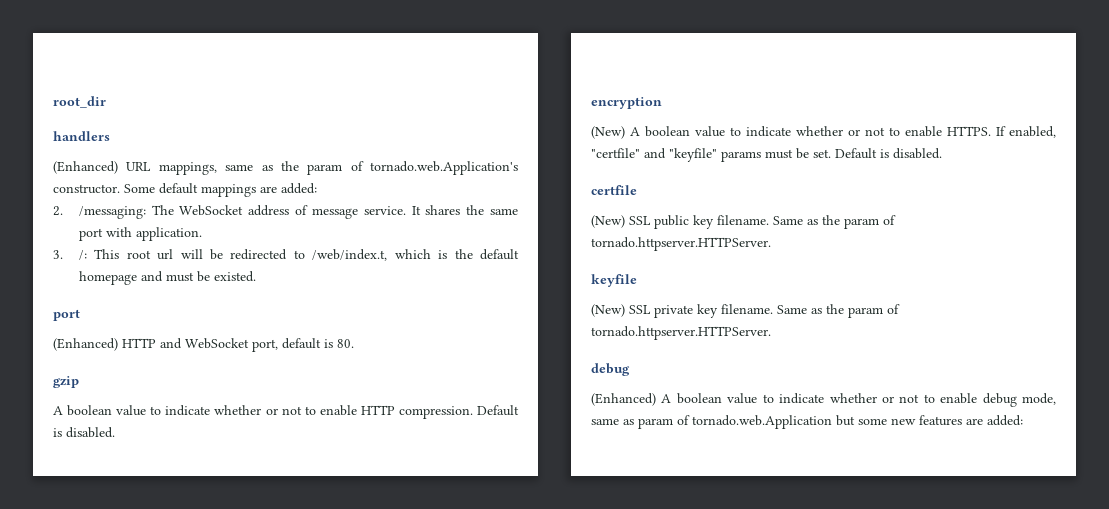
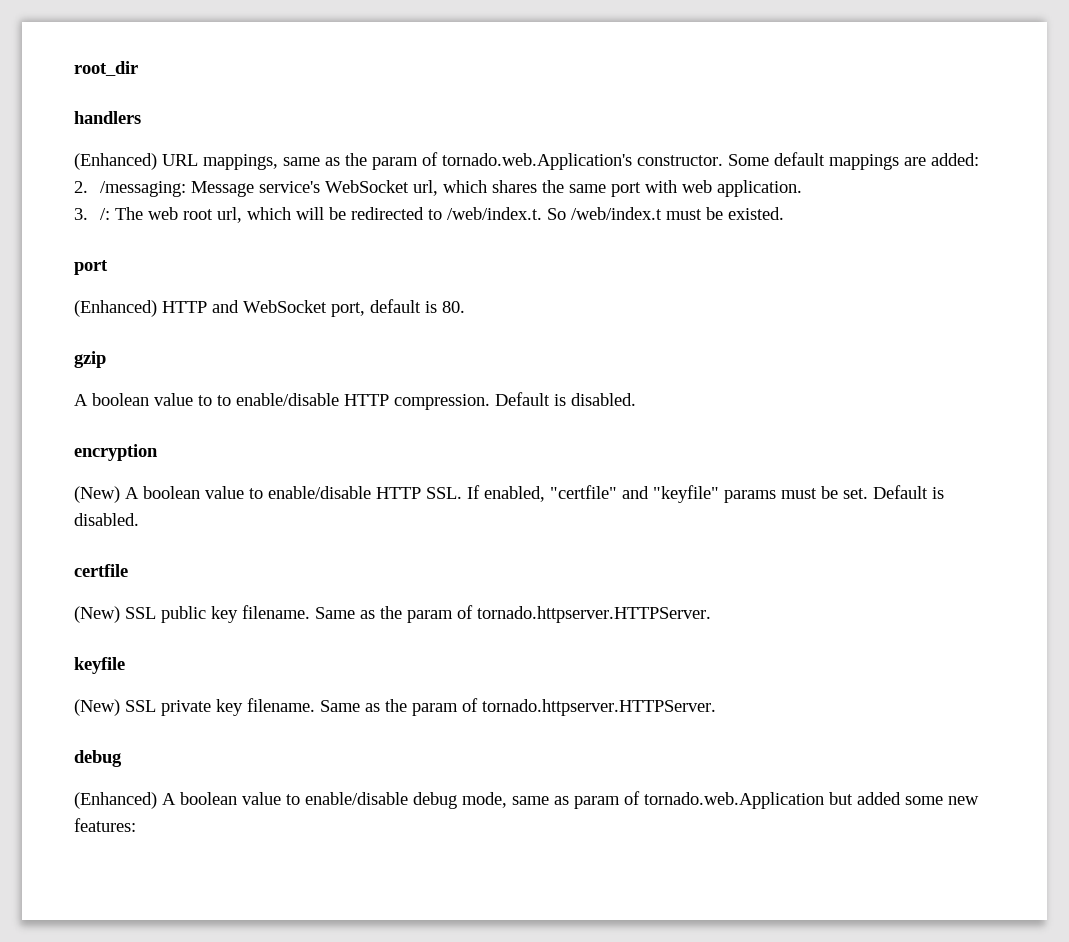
- 2. /messaging: The WebSocket address of message service. It shares the same port with application.
+ 2. /messaging: Message service's WebSocket url, which shares the same port with web application.
- 3. /: This root url will be redirected to /web/index.t, which is the default homepage and must be existed.
+ 3. /: The web root url, which will be redirected to /web/index.t. So /web/index.t must be existed.
- A boolean value to indicate whether or not to enable HTTP compression.
+ A boolean value to to enable/disable HTTP compression.
- (New) A boolean value to indicate whether or not to enable HTTPS. If enabled, "certfile" and "keyfile" params must be set.
+ (New) A boolean value to enable/disable HTTP SSL. If enabled, "certfile" and "keyfile" params must be set.
- (Enhanced) A boolean value to indicate whether or not to enable debug mode, same as param of tornado.web.Application but some new features are added:
+ (Enhanced) A boolean value to enable/disable debug mode, same as param of tornado.web.Application but added some new features:

